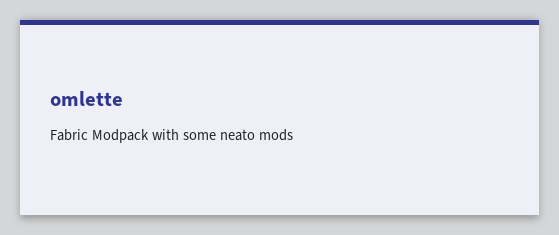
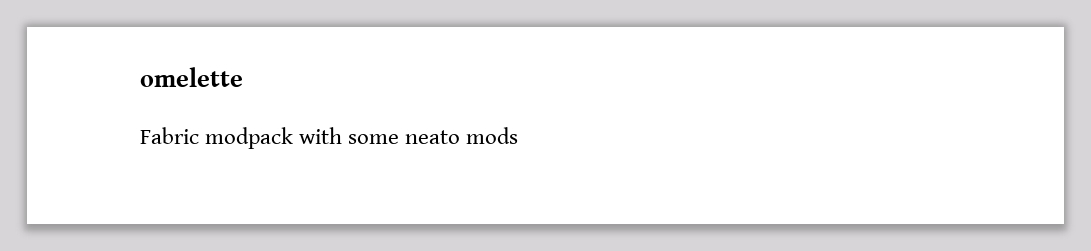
- omlette
+ omelette
- Fabric Modpack with some neato mods
+ Fabric modpack with some neato mods

